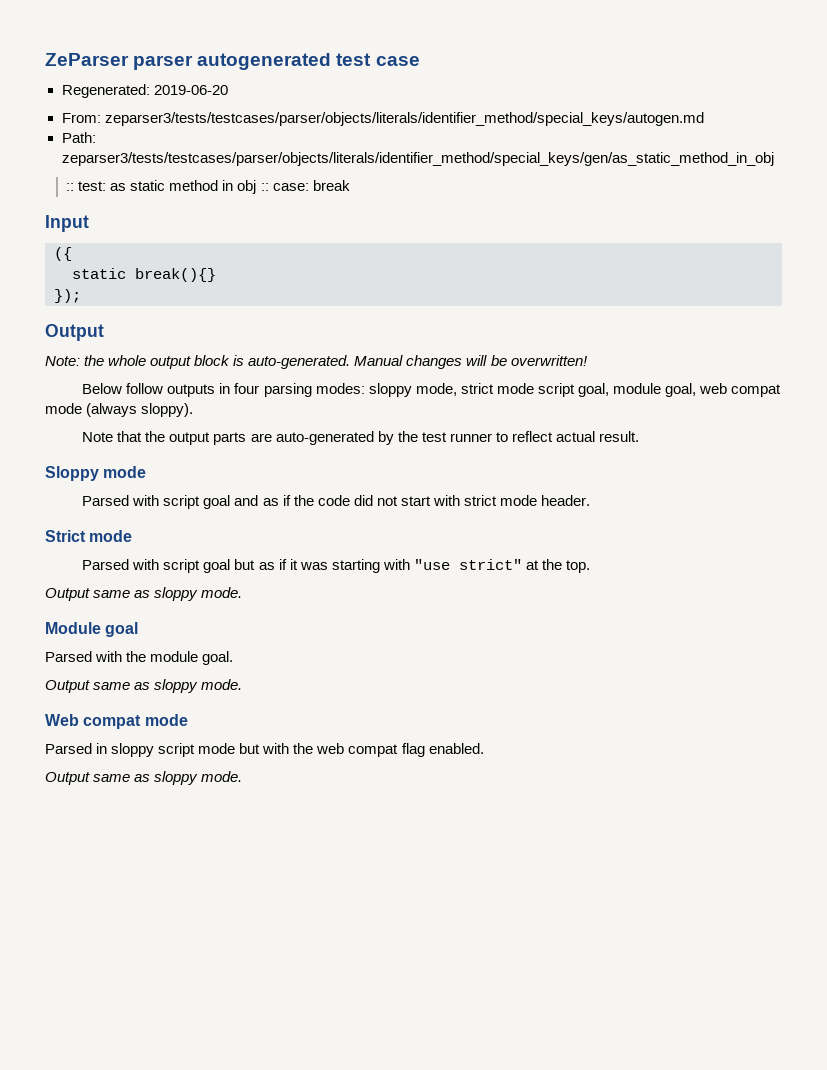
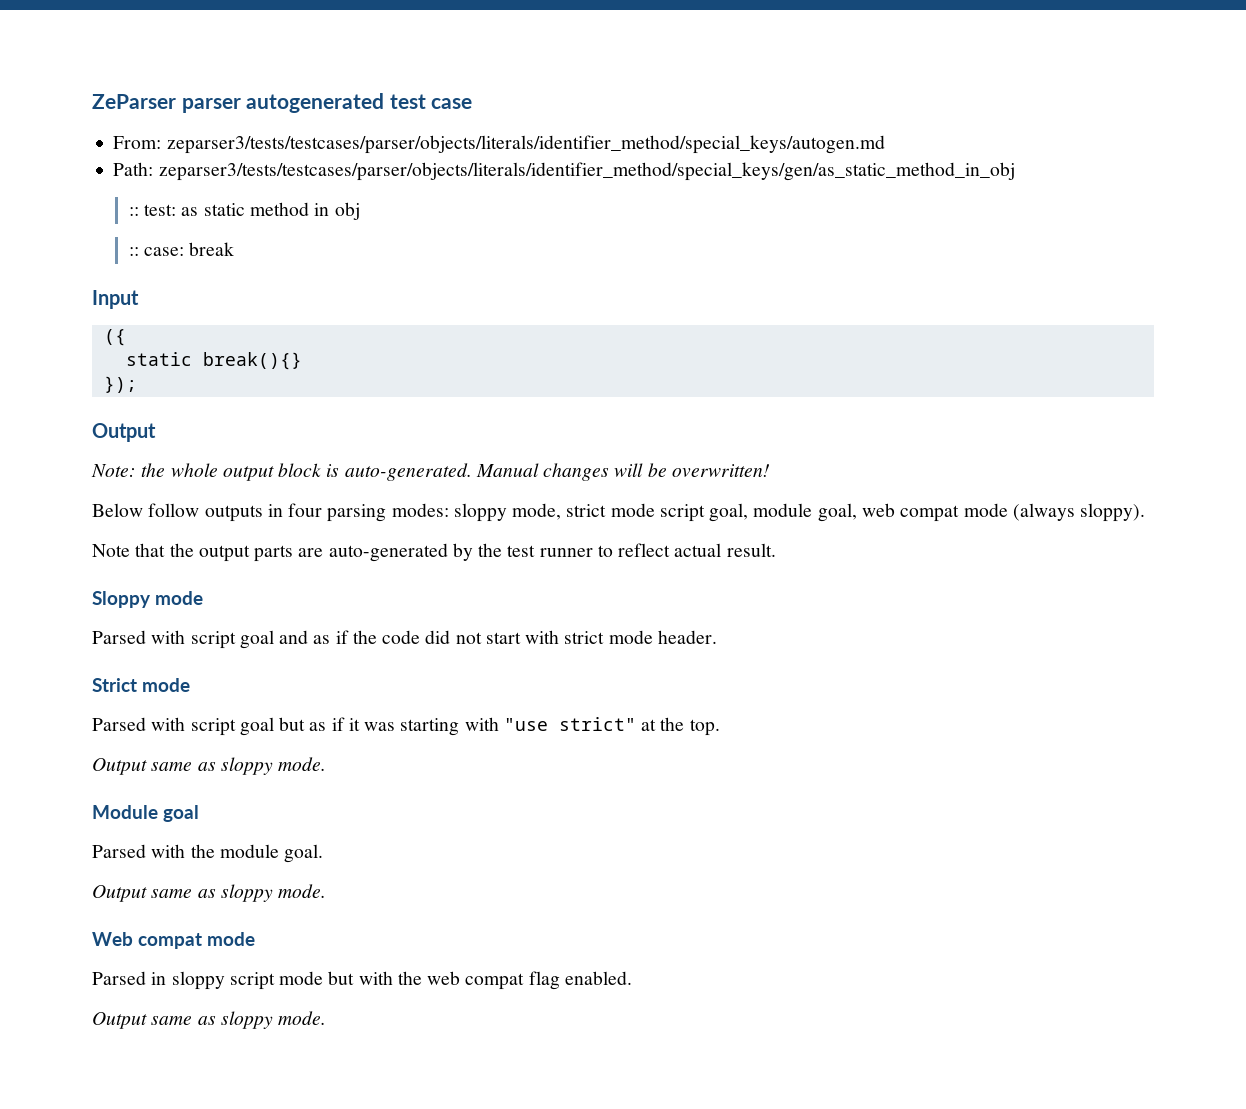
- Regenerated: 2019-06-20
- :: test: as static method in obj :: case: break
+ :: test: as static method in obj
+ :: case: break

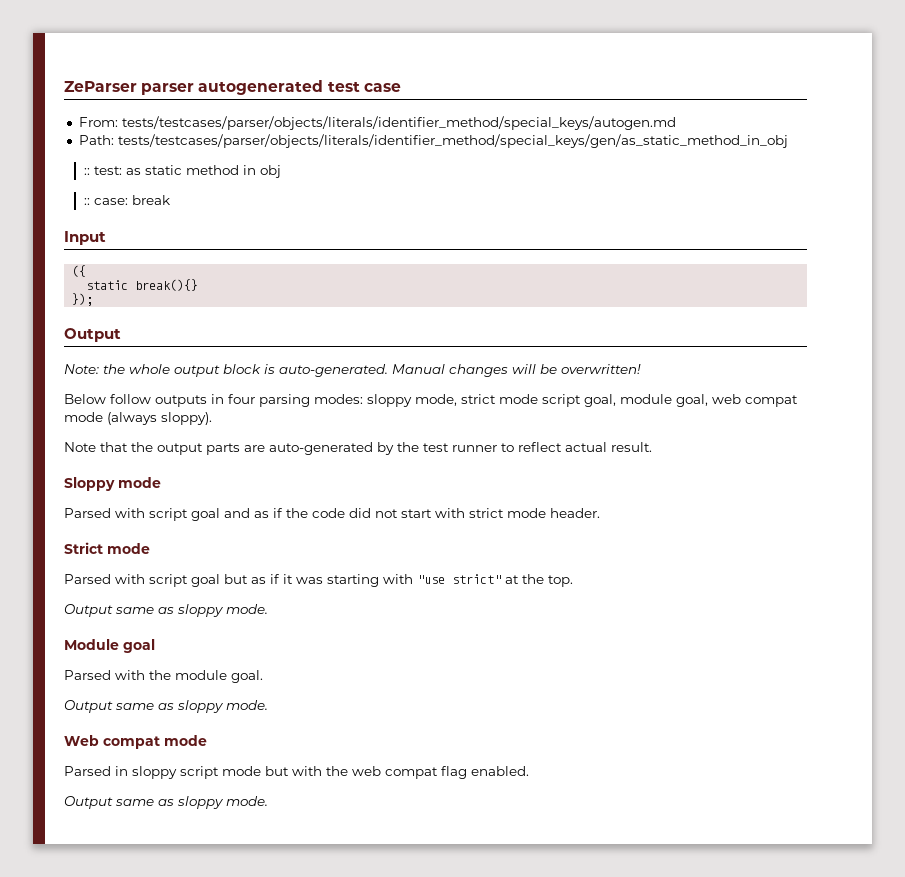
- From: zeparser3/tests/testcases/parser/objects/literals/identifier_method/special_keys/autogen.md
+ From: tests/testcases/parser/objects/literals/identifier_method/special_keys/autogen.md
- Path: zeparser3/tests/testcases/parser/objects/literals/identifier_method/special_keys/gen/as_static_method_in_obj
+ Path: tests/testcases/parser/objects/literals/identifier_method/special_keys/gen/as_static_method_in_obj

